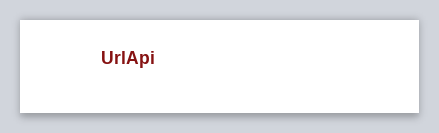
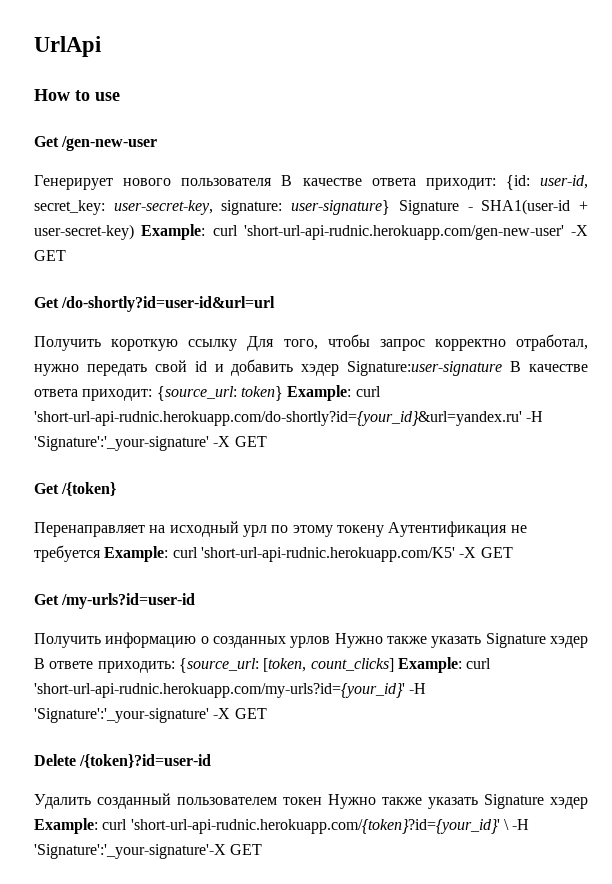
+ How to use
+ Get /gen-new-user
+ Генерирует нового пользователя В качестве ответа приходит: {id: user-id, secret_key: user-secret-key, signature: user-signature} Signature - SHA1(user-id + user-secret-key) Example: curl 'short-url-api-rudnic.herokuapp.com/gen-new-user' -X GET
+ Get /do-shortly?id=user-id&url=url
+ Получить короткую ссылку Для того, чтобы запрос корректно отработал, нужно передать свой id и добавить хэдер Signature:user-signature В качестве ответа приходит: {source_url: token} Example: curl 'short-url-api-rudnic.herokuapp.com/do-shortly?id={your_id}&url=yandex.ru' -H 'Signature':'_your-signature' -X GET
+ Get /{token}
+ Перенаправляет на исходный урл по этому токену Аутентификация не требуется Example: curl 'short-url-api-rudnic.herokuapp.com/K5' -X GET
+ Get /my-urls?id=user-id
+ Получить информацию о созданных урлов Нужно также указать Signature хэдер В ответе приходить: {source_url: [token, count_clicks] Example: curl 'short-url-api-rudnic.herokuapp.com/my-urls?id={your_id}' -H 'Signature':'_your-signature' -X GET
+ Delete /{token}?id=user-id
+ Удалить созданный пользователем токен Нужно также указать Signature хэдер Example: curl 'short-url-api-rudnic.herokuapp.com/{token}?id={your_id}' \ -H 'Signature':'_your-signature'-X GET

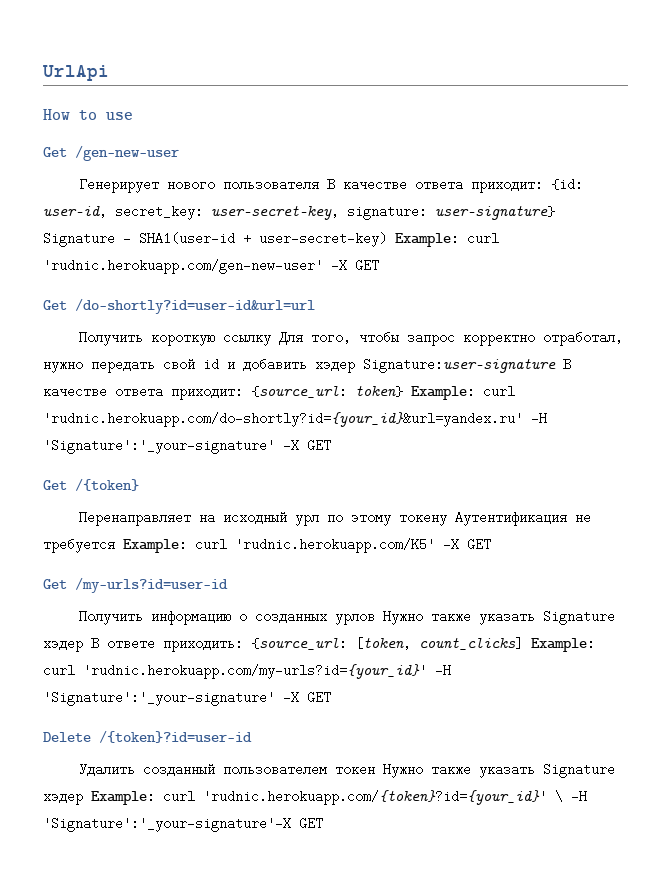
- Генерирует нового пользователя В качестве ответа приходит: {id: user-id, secret_key: user-secret-key, signature: user-signature} Signature - SHA1(user-id + user-secret-key) Example: curl 'short-url-api-rudnic.herokuapp.com/gen-new-user' -X GET
+ Генерирует нового пользователя В качестве ответа приходит: {id: user-id, secret_key: user-secret-key, signature: user-signature} Signature - SHA1(user-id + user-secret-key) Example: curl 'rudnic.herokuapp.com/gen-new-user' -X GET
- Получить короткую ссылку Для того, чтобы запрос корректно отработал, нужно передать свой id и добавить хэдер Signature:user-signature В качестве ответа приходит: {source_url: token} Example: curl 'short-url-api-rudnic.herokuapp.com/do-shortly?id={your_id}&url=yandex.ru' -H 'Signature':'_your-signature' -X GET
+ Получить короткую ссылку Для того, чтобы запрос корректно отработал, нужно передать свой id и добавить хэдер Signature:user-signature В качестве ответа приходит: {source_url: token} Example: curl 'rudnic.herokuapp.com/do-shortly?id={your_id}&url=yandex.ru' -H 'Signature':'_your-signature' -X GET
- Перенаправляет на исходный урл по этому токену Аутентификация не требуется Example: curl 'short-url-api-rudnic.herokuapp.com/K5' -X GET
+ Перенаправляет на исходный урл по этому токену Аутентификация не требуется Example: curl 'rudnic.herokuapp.com/K5' -X GET
- Получить информацию о созданных урлов Нужно также указать Signature хэдер В ответе приходить: {source_url: [token, count_clicks] Example: curl 'short-url-api-rudnic.herokuapp.com/my-urls?id={your_id}' -H 'Signature':'_your-signature' -X GET
+ Получить информацию о созданных урлов Нужно также указать Signature хэдер В ответе приходить: {source_url: [token, count_clicks] Example: curl 'rudnic.herokuapp.com/my-urls?id={your_id}' -H 'Signature':'_your-signature' -X GET
- Удалить созданный пользователем токен Нужно также указать Signature хэдер Example: curl 'short-url-api-rudnic.herokuapp.com/{token}?id={your_id}' \ -H 'Signature':'_your-signature'-X GET
+ Удалить созданный пользователем токен Нужно также указать Signature хэдер Example: curl 'rudnic.herokuapp.com/{token}?id={your_id}' \ -H 'Signature':'_your-signature'-X GET

